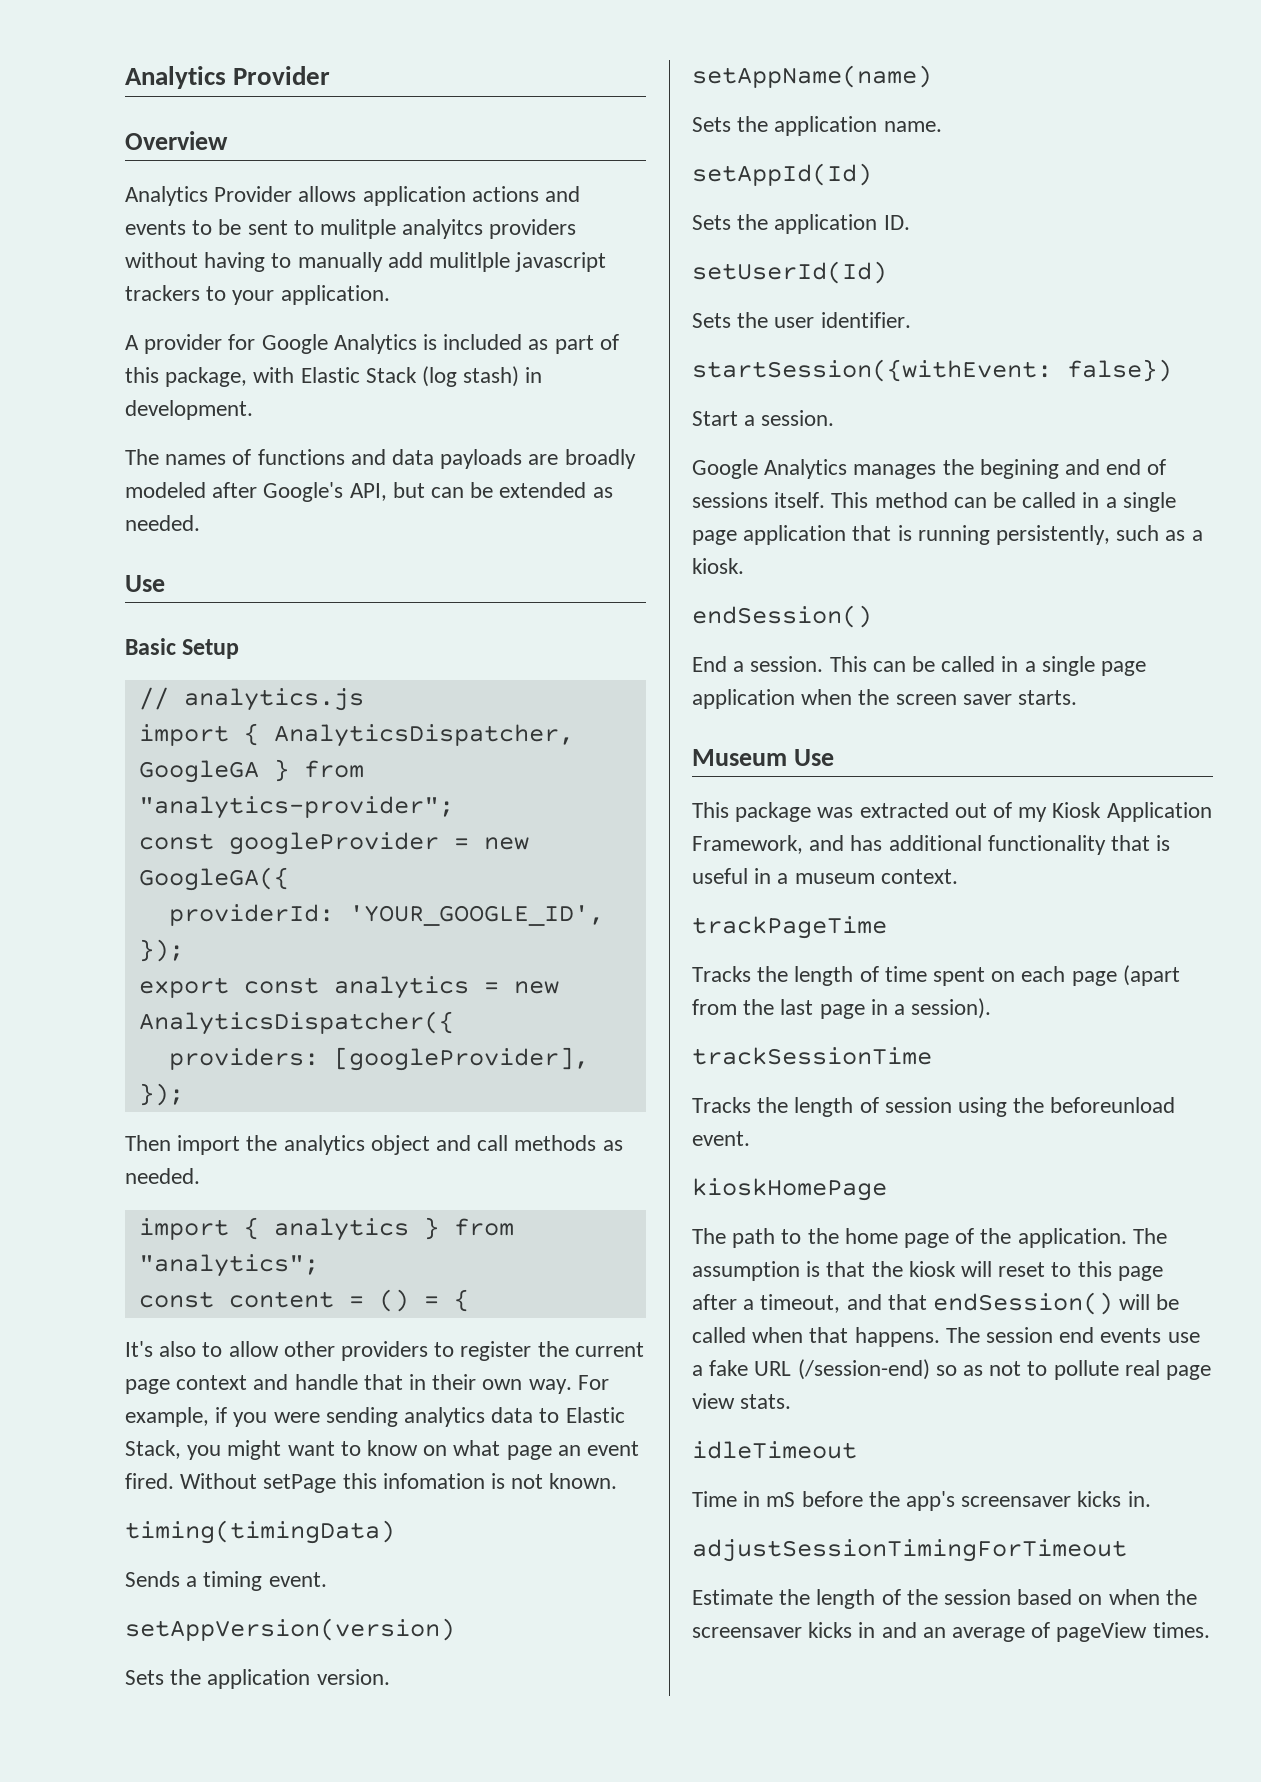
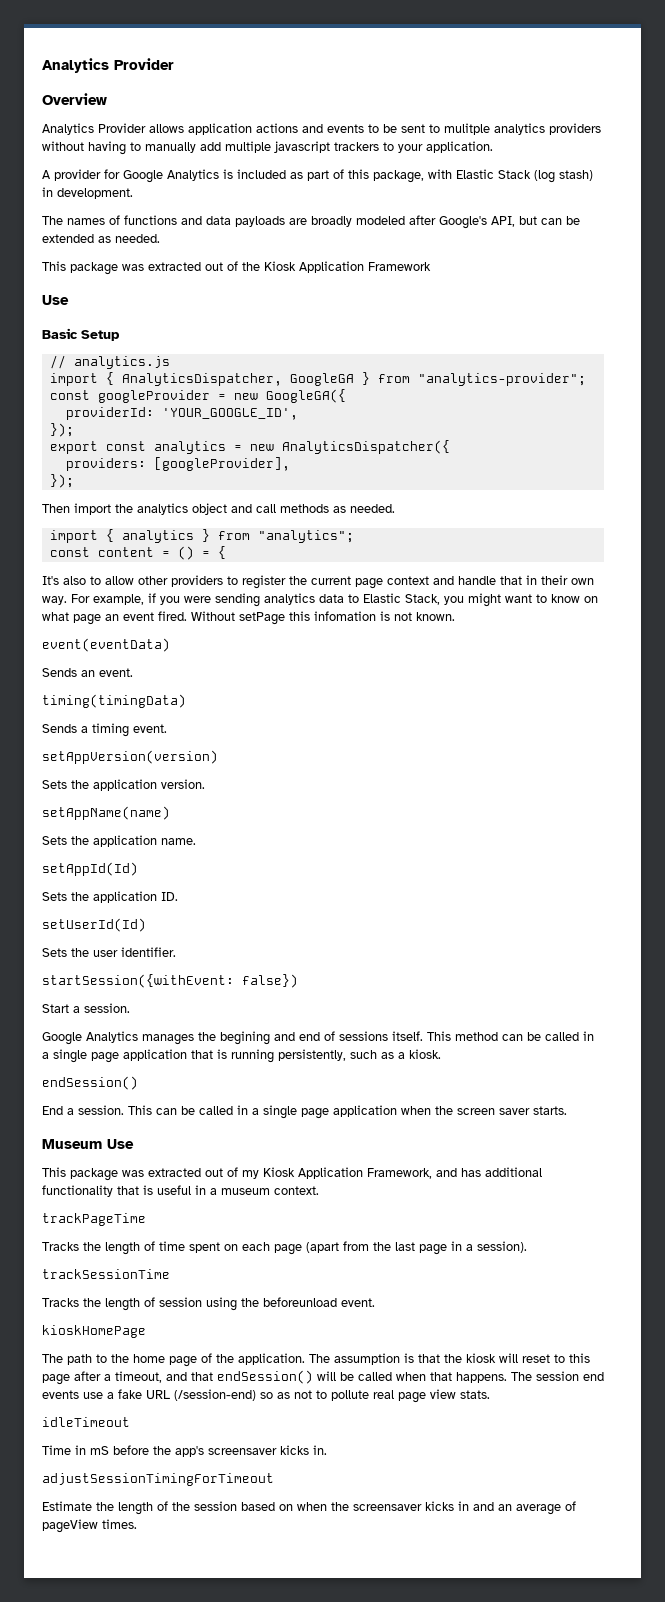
- Analytics Provider allows application actions and events to be sent to mulitple analyitcs providers without having to manually add mulitlple javascript trackers to your application.
+ Analytics Provider allows application actions and events to be sent to mulitple analytics providers without having to manually add multiple javascript trackers to your application.
+ This package was extracted out of the Kiosk Application Framework
+ event(eventData)
+ Sends an event.

